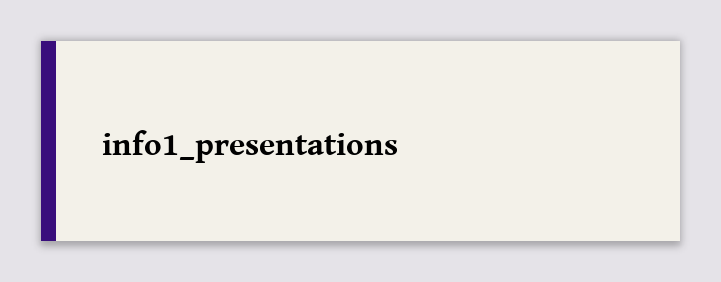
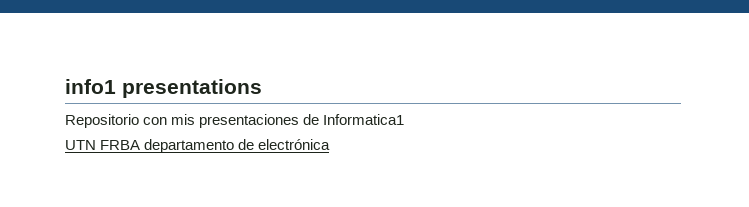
- info1_presentations
+ info1 presentations
+ Repositorio con mis presentaciones de Informatica1
+ UTN FRBA departamento de electrónica

